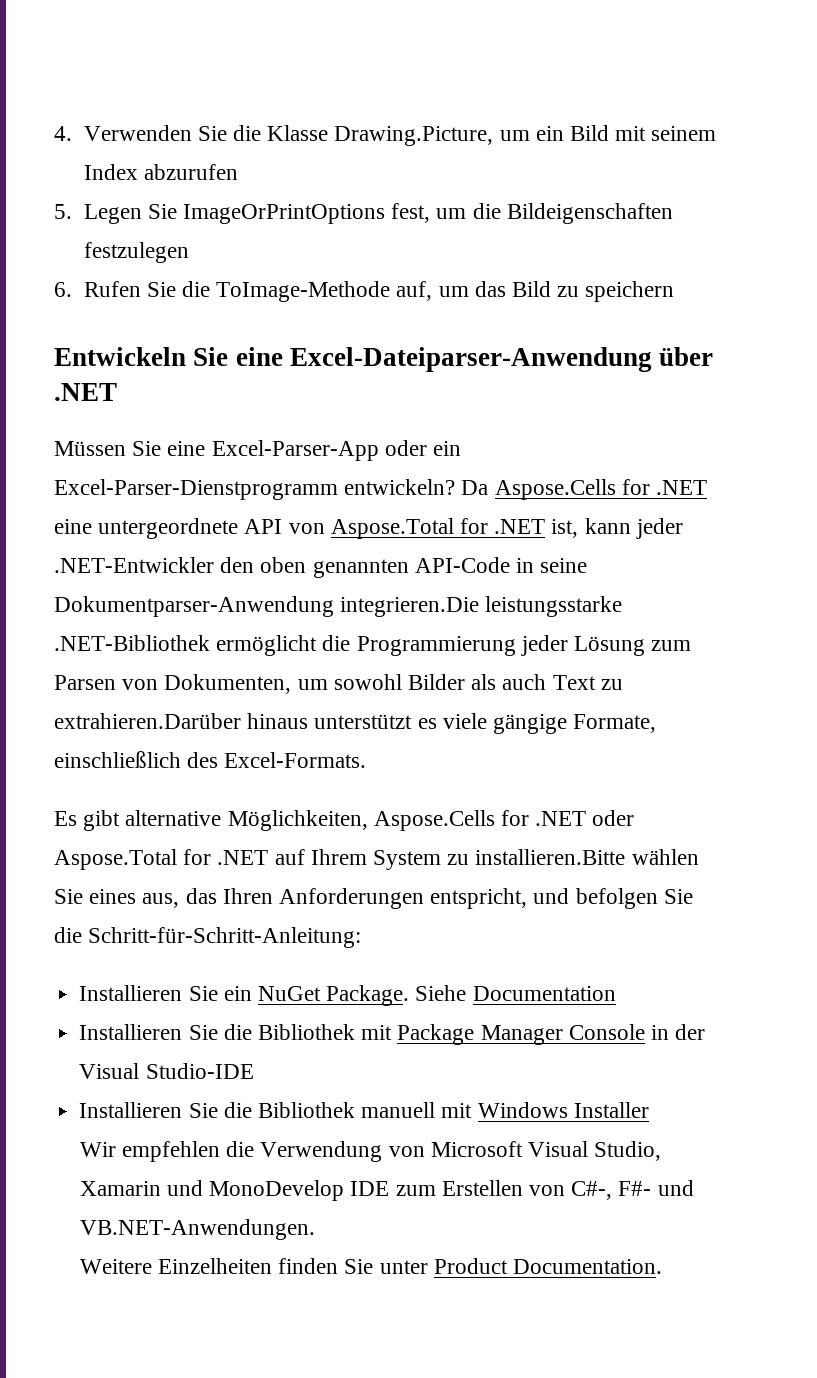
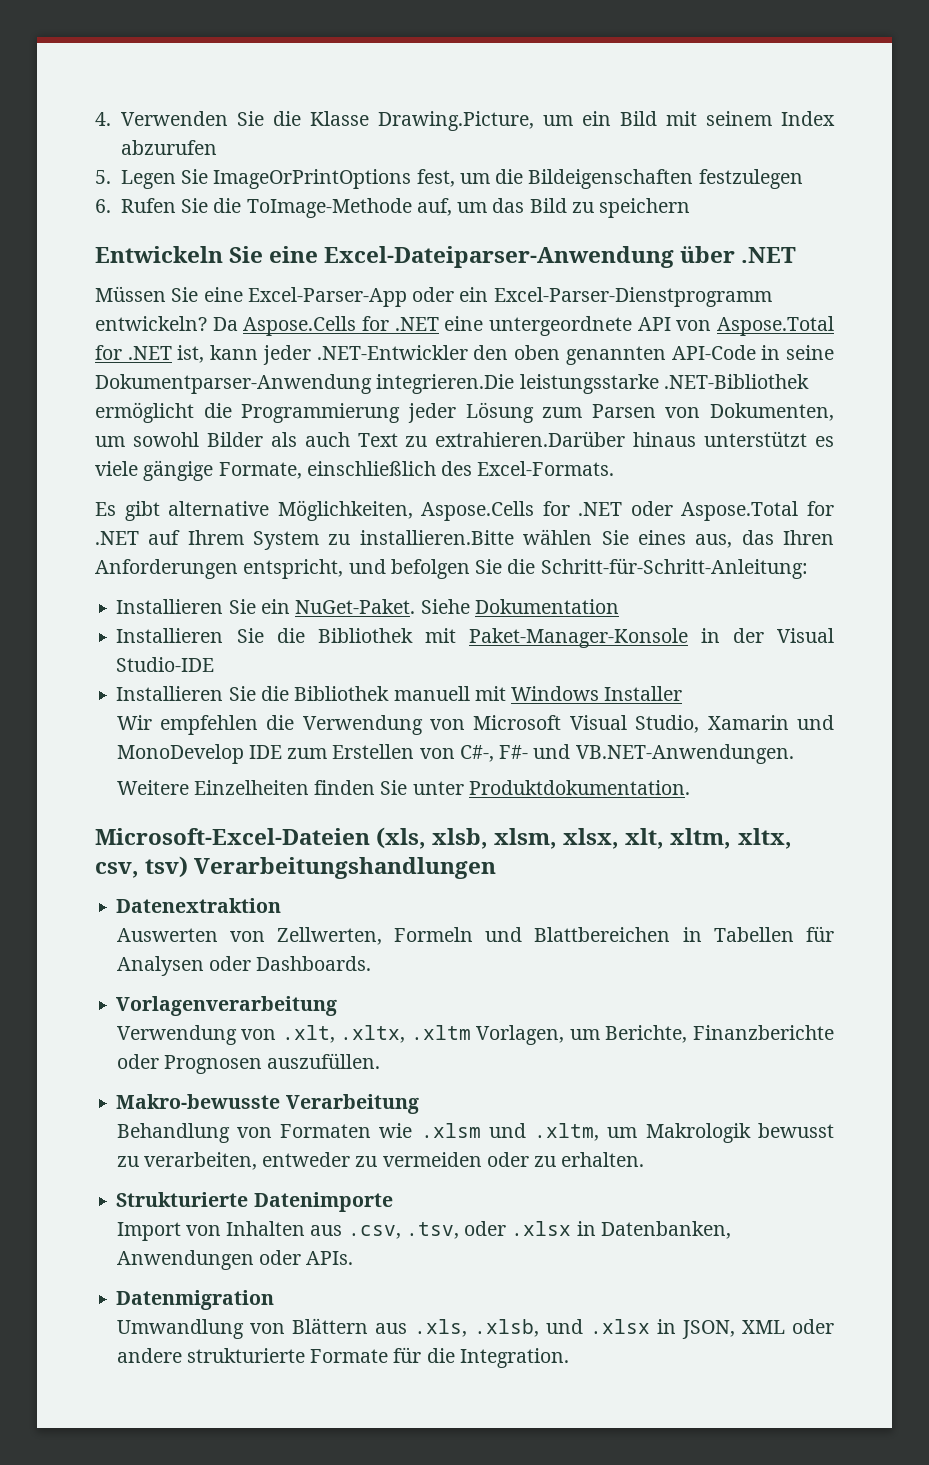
- Installieren Sie ein NuGet Package. Siehe Documentation
+ Installieren Sie ein NuGet-Paket. Siehe Dokumentation
- Installieren Sie die Bibliothek mit Package Manager Console in der Visual Studio-IDE
+ Installieren Sie die Bibliothek mit Paket-Manager-Konsole in der Visual Studio-IDE
- Weitere Einzelheiten finden Sie unter Product Documentation.
+ Weitere Einzelheiten finden Sie unter Produktdokumentation.
+ Microsoft-Excel-Dateien (xls, xlsb, xlsm, xlsx, xlt, xltm, xltx, csv, tsv) Verarbeitungshandlungen
+ Datenextraktion
+ Auswerten von Zellwerten, Formeln und Blattbereichen in Tabellen für Analysen oder Dashboards.
+ Vorlagenverarbeitung
+ Verwendung von .xlt, .xltx, .xltm Vorlagen, um Berichte, Finanzberichte oder Prognosen auszufüllen.
+ Makro-bewusste Verarbeitung
+ Behandlung von Formaten wie .xlsm und .xltm, um Makrologik bewusst zu verarbeiten, entweder zu vermeiden oder zu erhalten.
+ Strukturierte Datenimporte
+ Import von Inhalten aus .csv, .tsv, oder .xlsx in Datenbanken, Anwendungen oder APIs.
+ Datenmigration
+ Umwandlung von Blättern aus .xls, .xlsb, und .xlsx in JSON, XML oder andere strukturierte Formate für die Integration.

